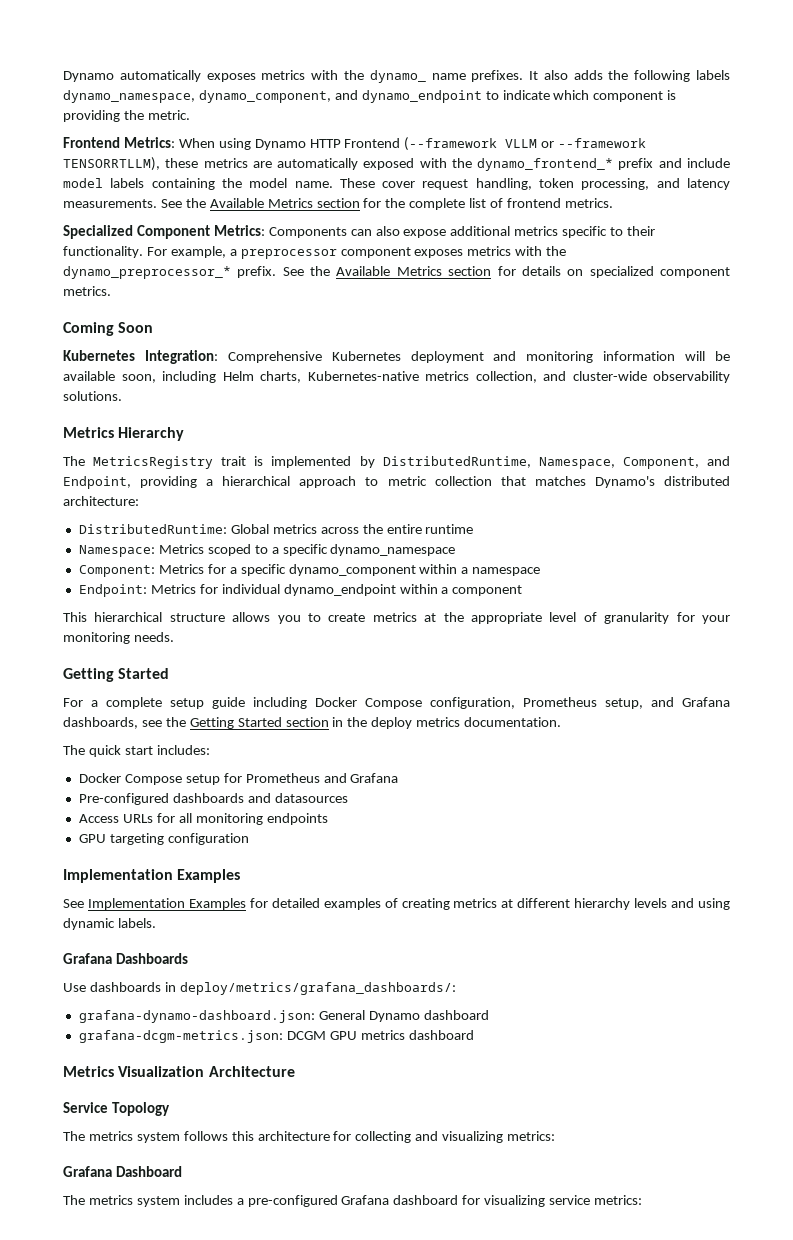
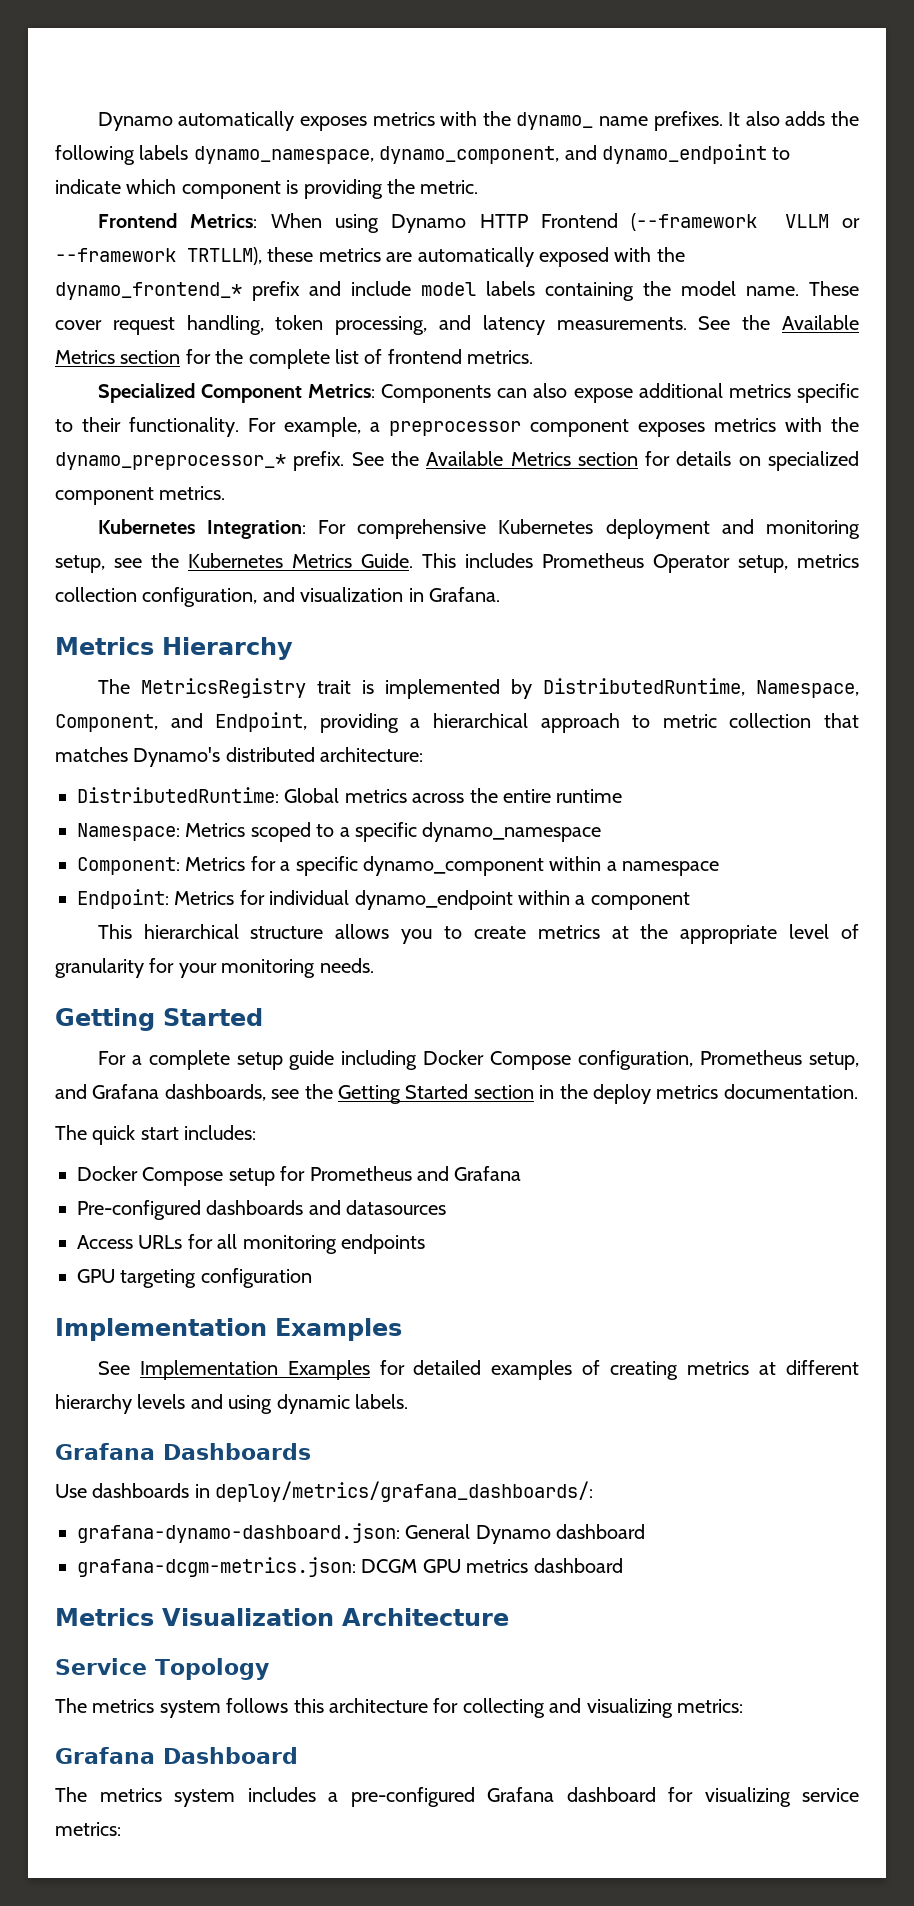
- Frontend Metrics: When using Dynamo HTTP Frontend (--framework VLLM or --framework TENSORRTLLM), these metrics are automatically exposed with the dynamo_frontend_* prefix and include model labels containing the model name.
+ Frontend Metrics: When using Dynamo HTTP Frontend (--framework VLLM or --framework TRTLLM), these metrics are automatically exposed with the dynamo_frontend_* prefix and include model labels containing the model name.
- Coming Soon
- Kubernetes Integration: Comprehensive Kubernetes deployment and monitoring information will be available soon, including Helm charts, Kubernetes-native metrics collection, and cluster-wide observability solutions.
+ Kubernetes Integration: For comprehensive Kubernetes deployment and monitoring setup, see the Kubernetes Metrics Guide. This includes Prometheus Operator setup, metrics collection configuration, and visualization in Grafana.

